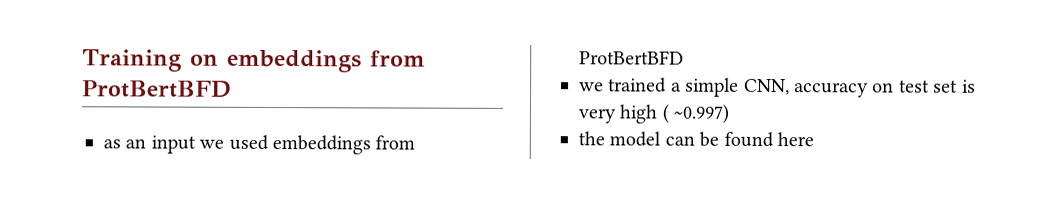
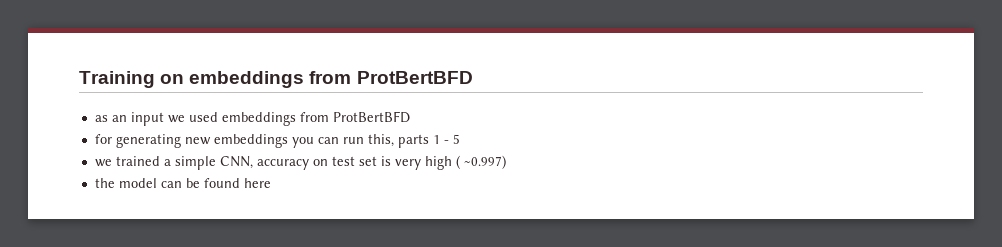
+ for generating new embeddings you can run this, parts 1 - 5

